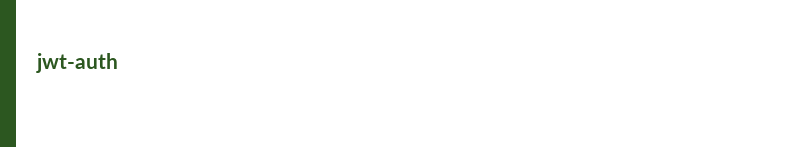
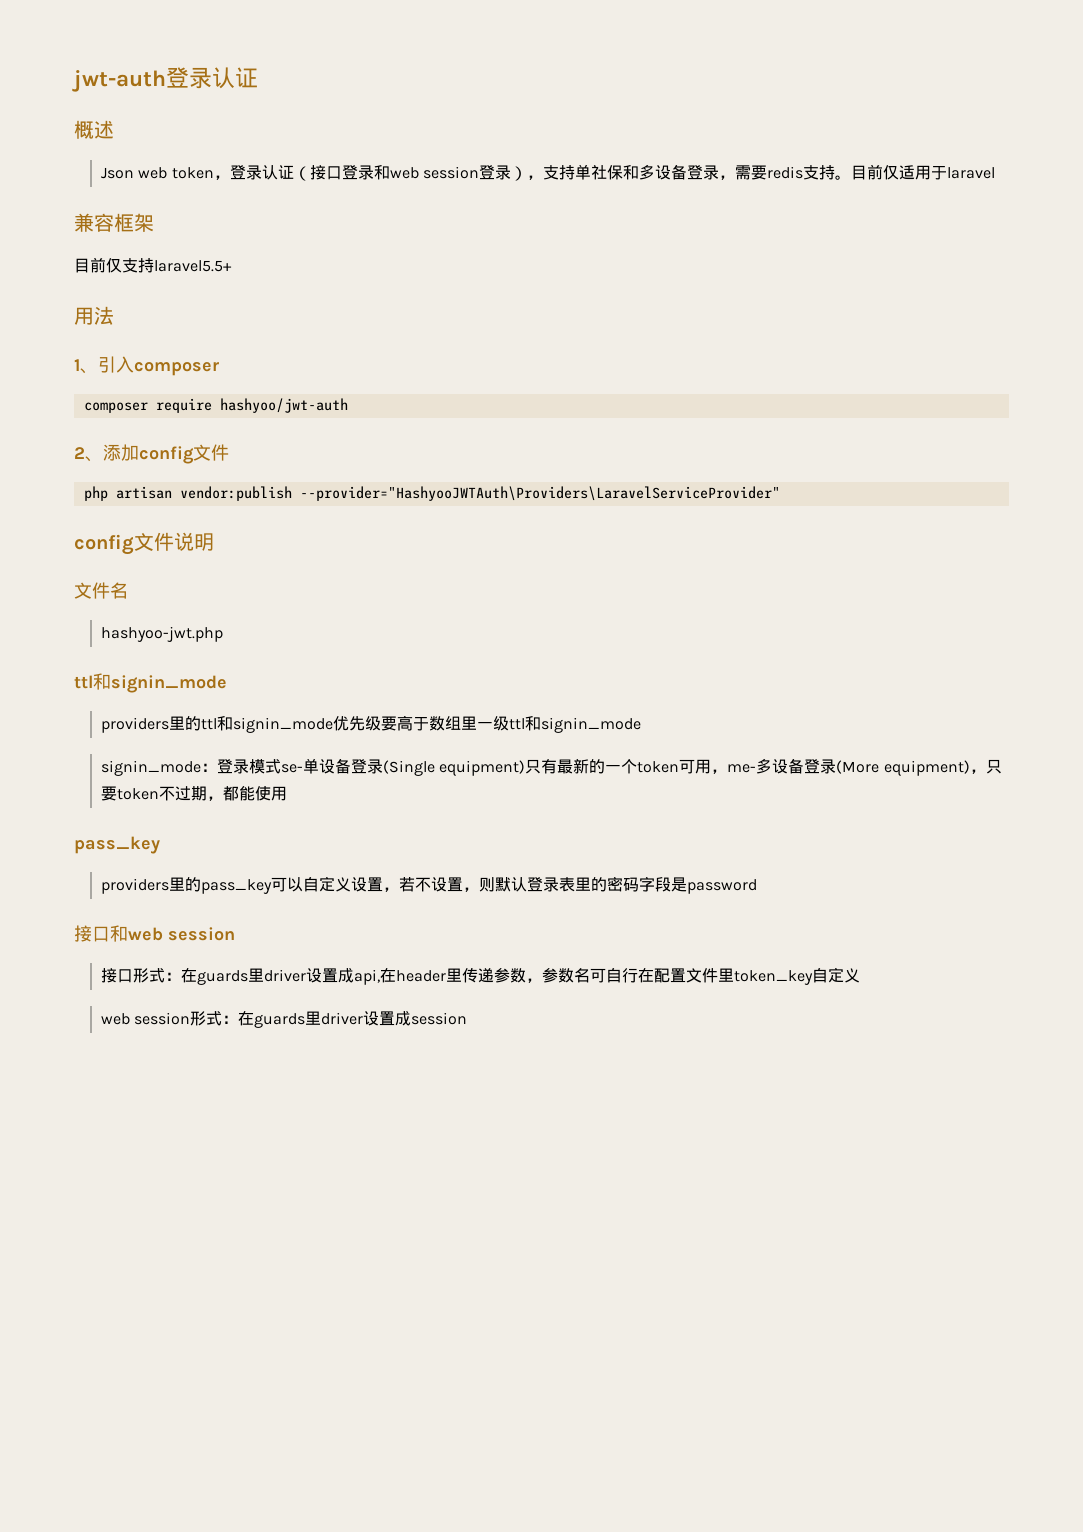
- jwt-auth
+ jwt-auth登录认证
+ 概述
+ Json web token，登录认证（接口登录和web session登录），支持单社保和多设备登录，需要redis支持。目前仅适用于laravel
+ 兼容框架
+ 目前仅支持laravel5.5+
+ 用法
+ 1、引入composer
+ composer require hashyoo/jwt-auth
+ 2、添加config文件
+ php artisan vendor:publish --provider="HashyooJWTAuth\Providers\LaravelServiceProvider"
+ config文件说明
+ 文件名
+ hashyoo-jwt.php
+ ttl和signin_mode
+ providers里的ttl和signin_mode优先级要高于数组里一级ttl和signin_mode
+ signin_mode：登录模式se-单设备登录(Single equipment)只有最新的一个token可用，me-多设备登录(More equipment)，只要token不过期，都能使用
+ pass_key
+ providers里的pass_key可以自定义设置，若不设置，则默认登录表里的密码字段是password
+ 接口和web session
+ 接口形式：在guards里driver设置成api,在header里传递参数，参数名可自行在配置文件里token_key自定义
+ web session形式：在guards里driver设置成session

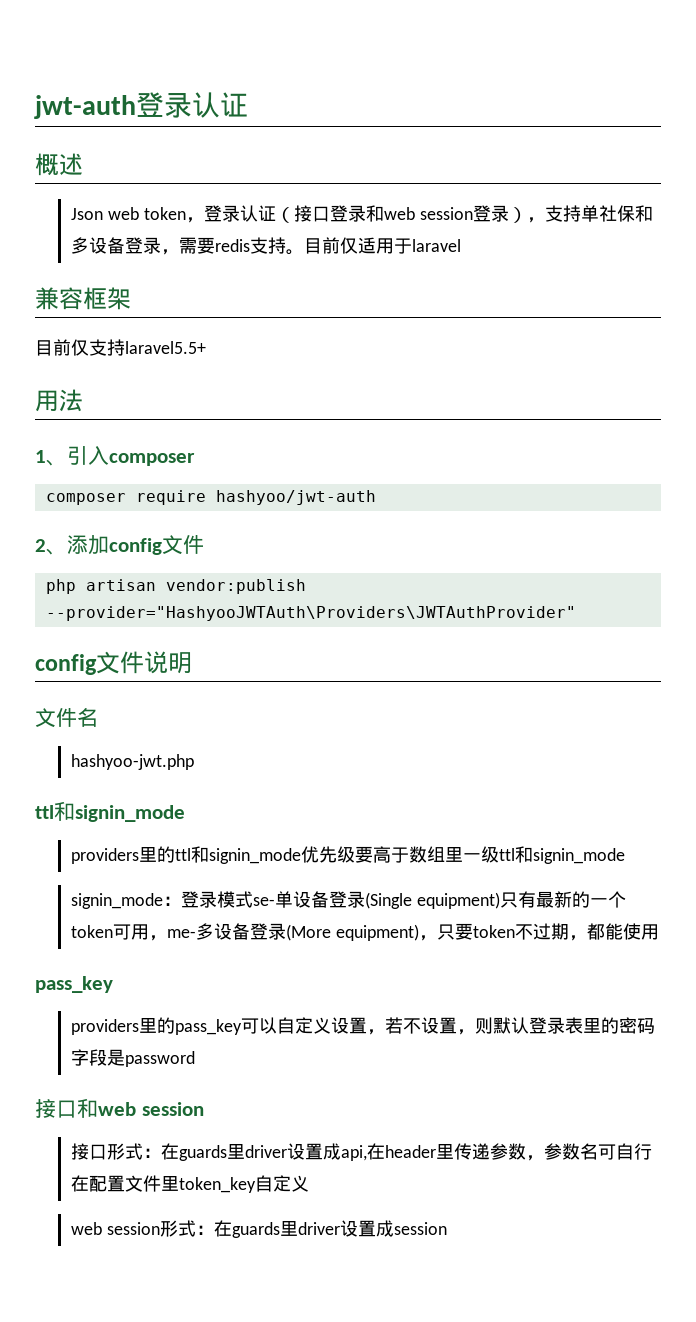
- php artisan vendor:publish --provider="HashyooJWTAuth\Providers\LaravelServiceProvider"
+ php artisan vendor:publish --provider="HashyooJWTAuth\Providers\JWTAuthProvider"

